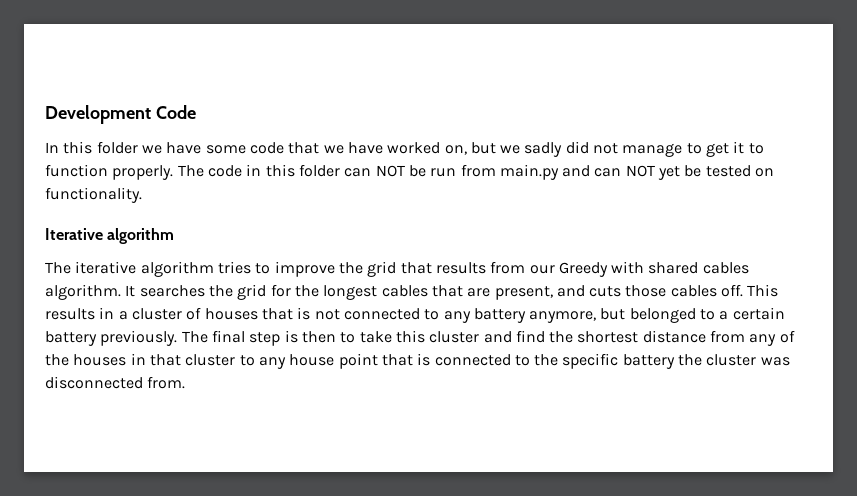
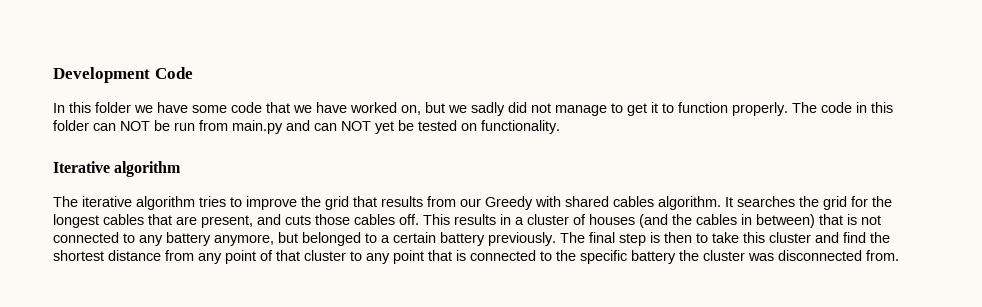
- This results in a cluster of houses that is not connected to any battery anymore, but belonged to a certain battery previously.
+ This results in a cluster of houses (and the cables in between) that is not connected to any battery anymore, but belonged to a certain battery previously.
- The final step is then to take this cluster and find the shortest distance from any of the houses in that cluster to any house point that is connected to the specific battery the cluster was disconnected from.
+ The final step is then to take this cluster and find the shortest distance from any point of that cluster to any point that is connected to the specific battery the cluster was disconnected from.

